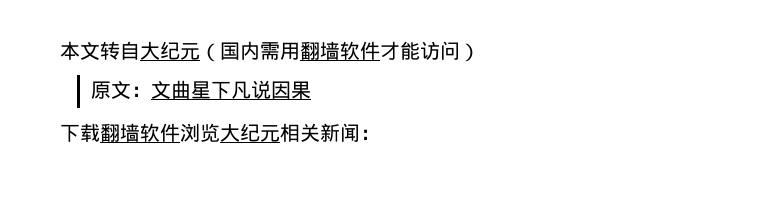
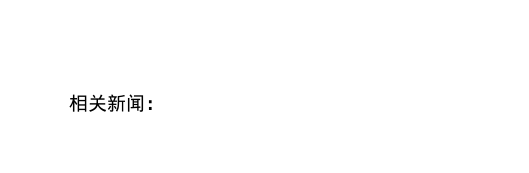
- 本文转自大纪元（国内需用翻墙软件才能访问）
- 原文：文曲星下凡说因果
- 下载翻墙软件浏览大纪元相关新闻：
+ 相关新闻：

